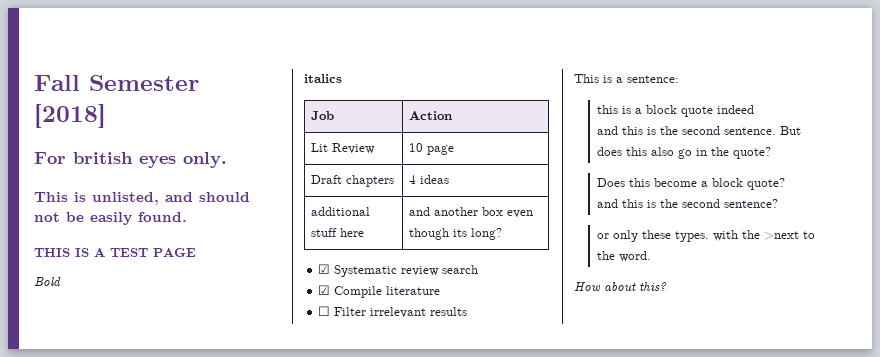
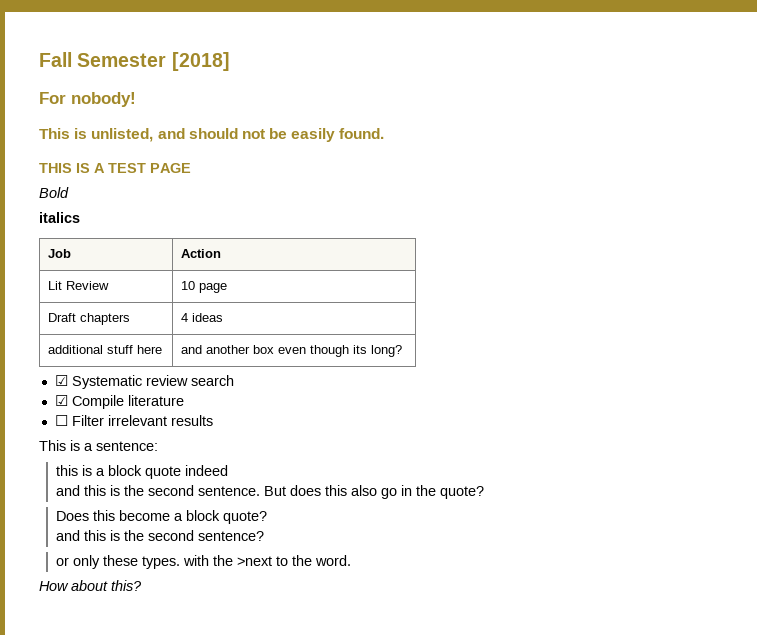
- For british eyes only.
+ For nobody!

